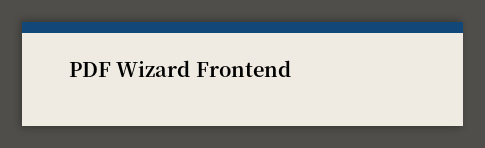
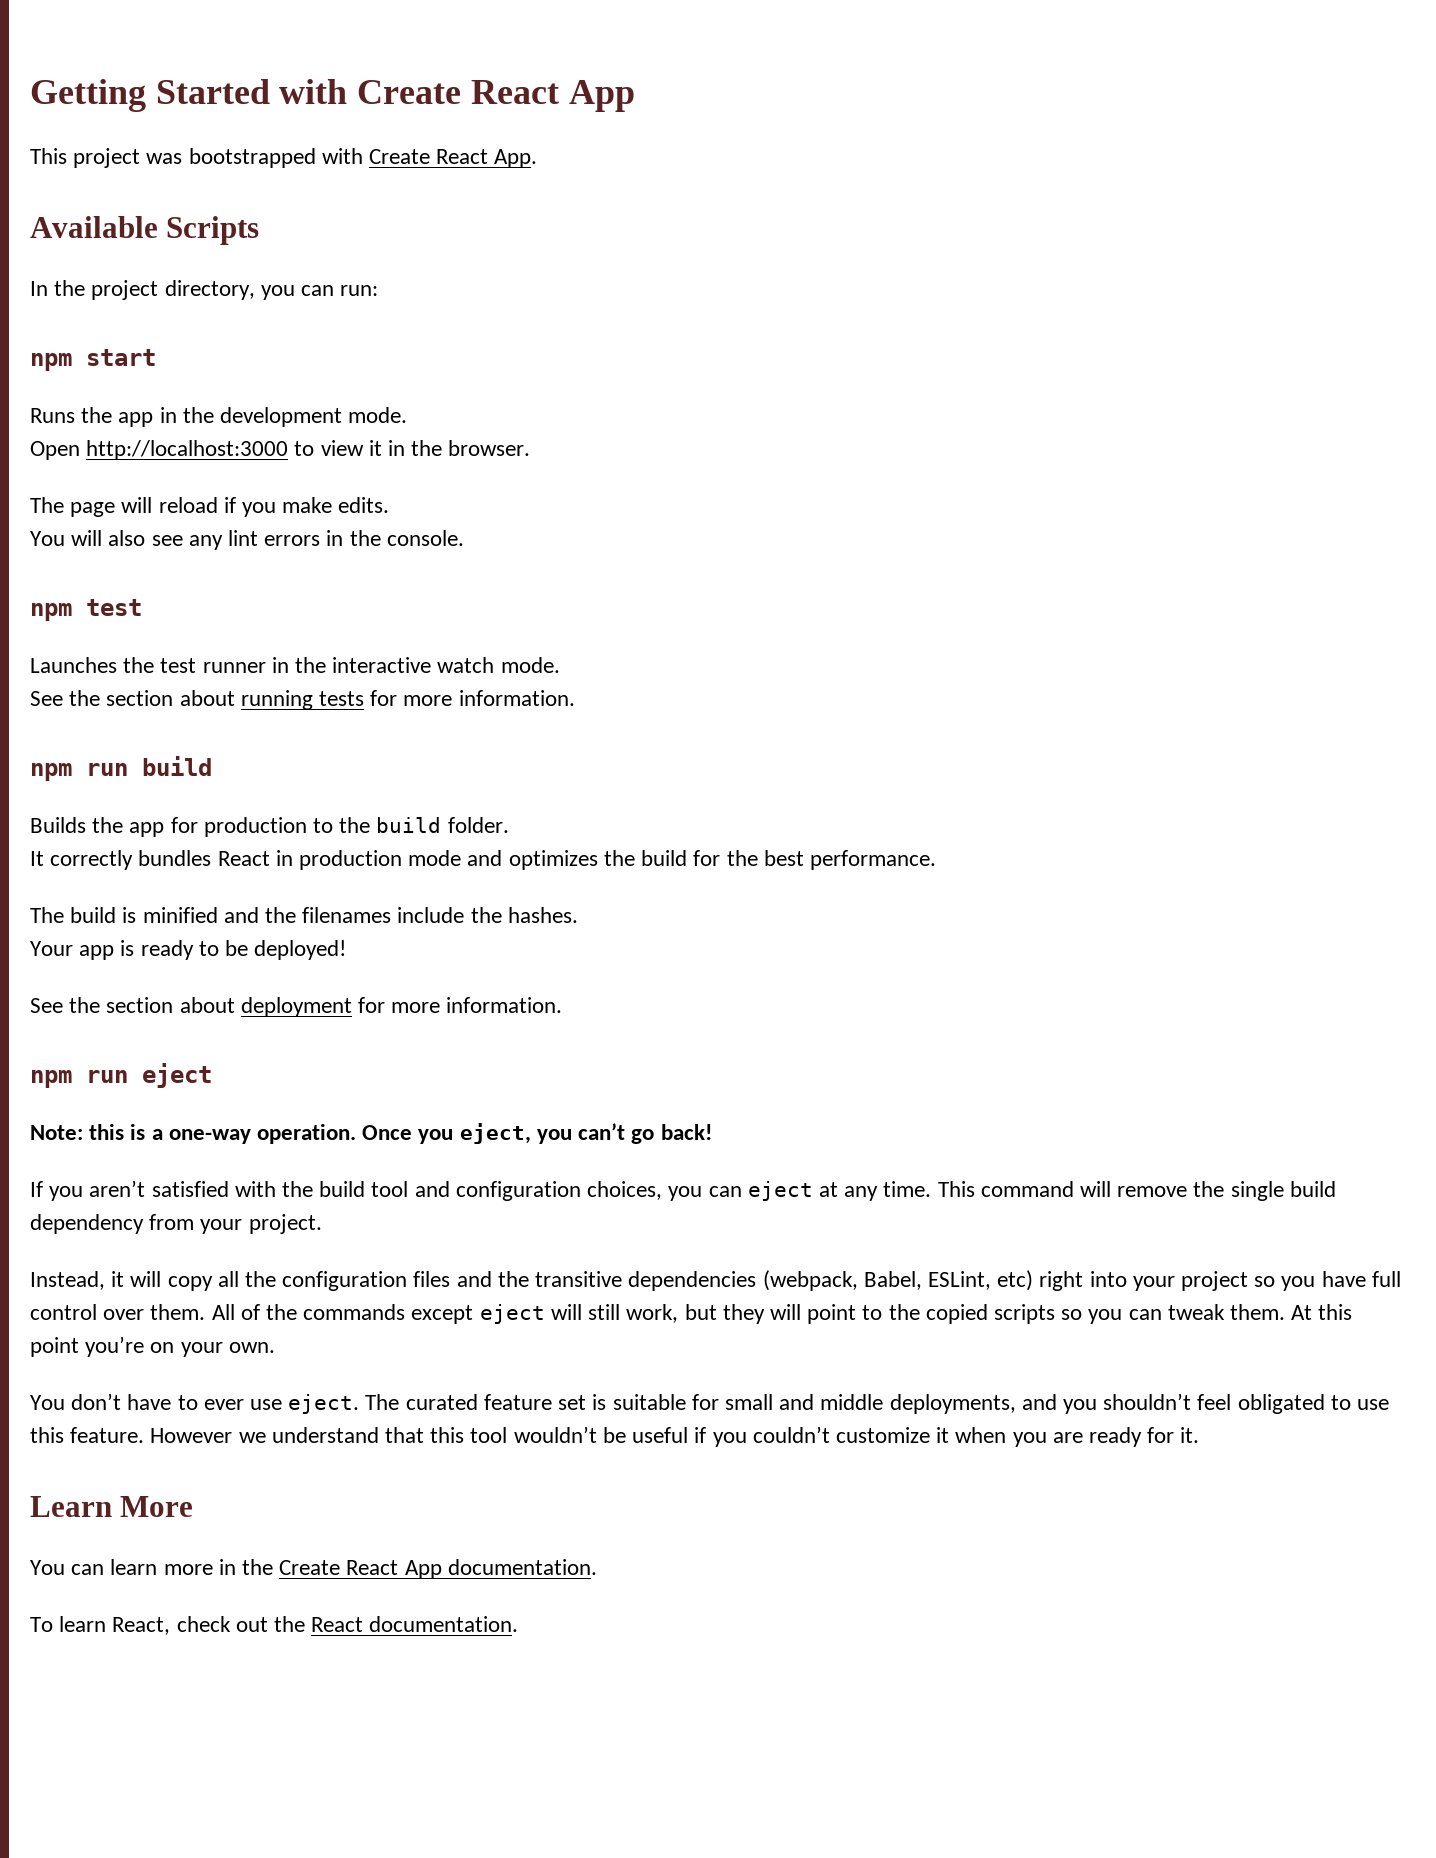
- PDF Wizard Frontend
+ Getting Started with Create React App
+ This project was bootstrapped with Create React App.
+ Available Scripts
+ In the project directory, you can run:
+ npm start
+ Runs the app in the development mode.
+ Open http://localhost:3000 to view it in the browser.
+ The page will reload if you make edits.
+ You will also see any lint errors in the console.
+ npm test
+ Launches the test runner in the interactive watch mode.
+ See the section about running tests for more information.
+ npm run build
+ Builds the app for production to the build folder.
+ It correctly bundles React in production mode and optimizes the build for the best performance.
+ The build is minified and the filenames include the hashes.
+ Your app is ready to be deployed!
+ See the section about deployment for more information.
+ npm run eject
+ Note: this is a one-way operation. Once you eject, you can’t go back!
+ If you aren’t satisfied with the build tool and configuration choices, you can eject at any time. This command will remove the single build dependency from your project.
+ Instead, it will copy all the configuration files and the transitive dependencies (webpack, Babel, ESLint, etc) right into your project so you have full control over them. All of the commands except eject will still work, but they will point to the copied scripts so you can tweak them. At this point you’re on your own.
+ You don’t have to ever use eject. The curated feature set is suitable for small and middle deployments, and you shouldn’t feel obligated to use this feature. However we understand that this tool wouldn’t be useful if you couldn’t customize it when you are ready for it.
+ Learn More
+ You can learn more in the Create React App documentation.
+ To learn React, check out the React documentation.

